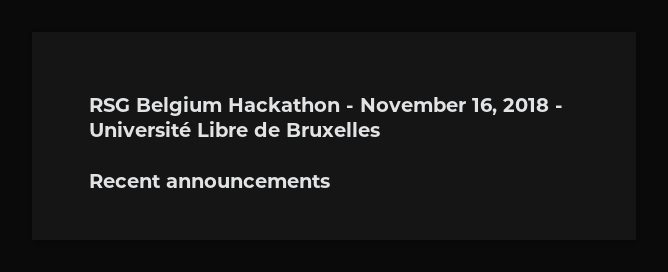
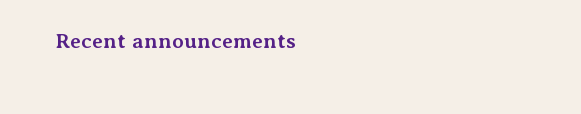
- RSG Belgium Hackathon - November 16, 2018 - Université Libre de Bruxelles

